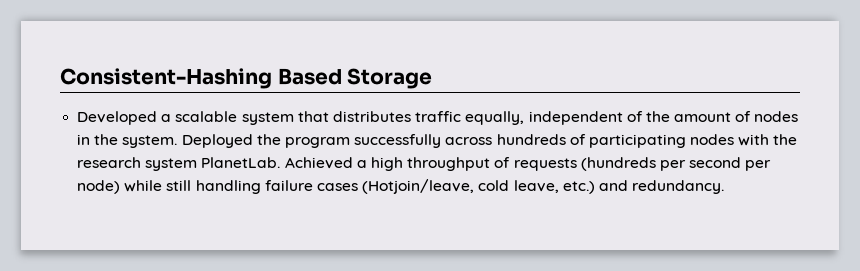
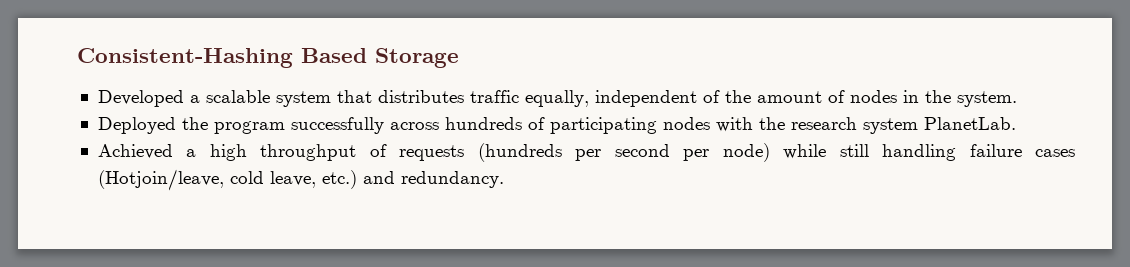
- Developed a scalable system that distributes traffic equally, independent of the amount of nodes in the system. Deployed the program successfully across hundreds of participating nodes with the research system PlanetLab. Achieved a high throughput of requests (hundreds per second per node) while still handling failure cases (Hotjoin/leave, cold leave, etc.) and redundancy.
+ Developed a scalable system that distributes traffic equally, independent of the amount of nodes in the system.
+ Deployed the program successfully across hundreds of participating nodes with the research system PlanetLab.
+ Achieved a high throughput of requests (hundreds per second per node) while still handling failure cases (Hotjoin/leave, cold leave, etc.) and redundancy.

